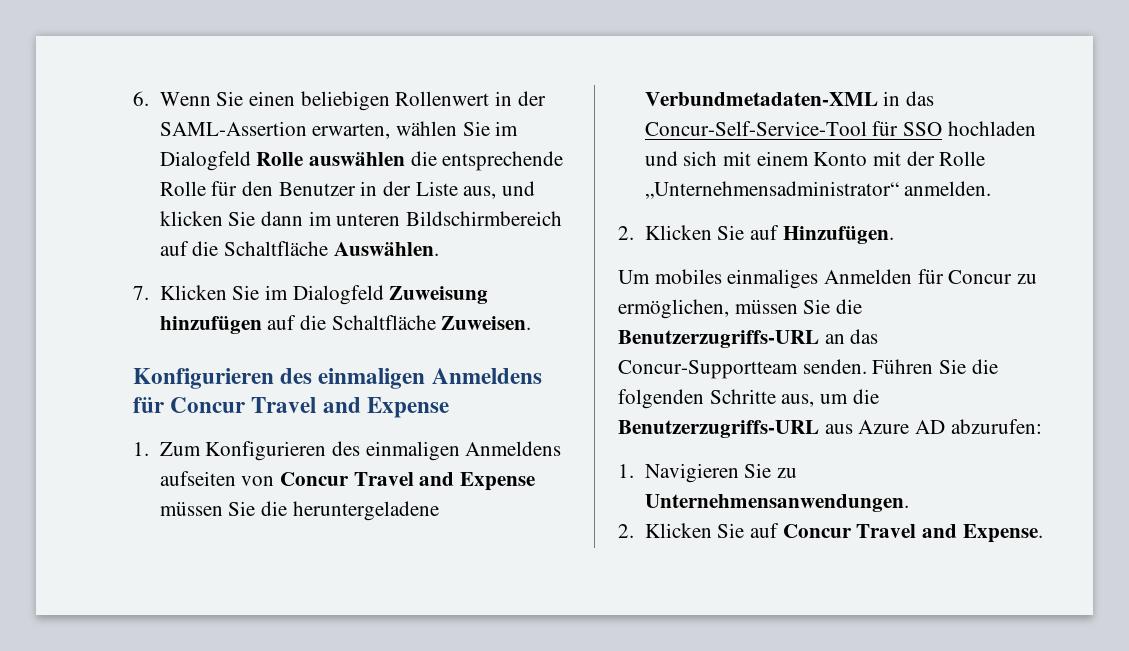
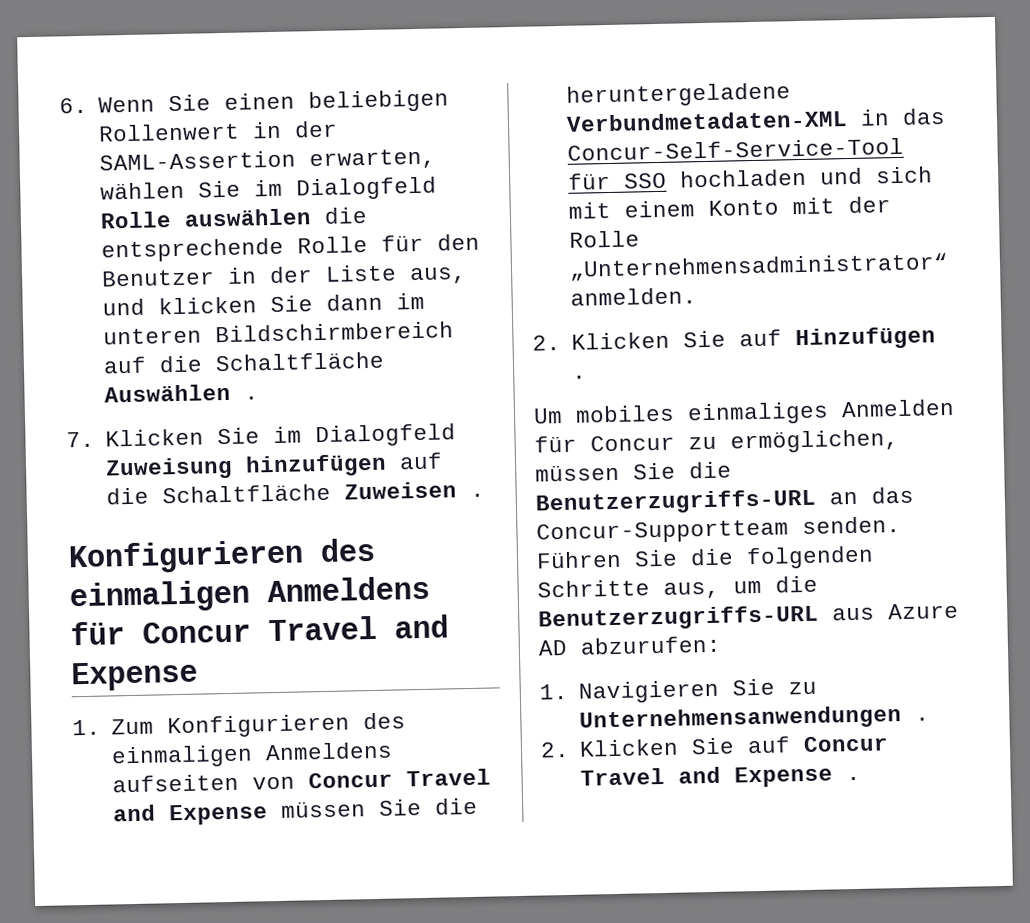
- 6. Wenn Sie einen beliebigen Rollenwert in der SAML-Assertion erwarten, wählen Sie im Dialogfeld Rolle auswählen die entsprechende Rolle für den Benutzer in der Liste aus, und klicken Sie dann im unteren Bildschirmbereich auf die Schaltfläche Auswählen.
+ 6. Wenn Sie einen beliebigen Rollenwert in der SAML-Assertion erwarten, wählen Sie im Dialogfeld Rolle auswählen die entsprechende Rolle für den Benutzer in der Liste aus, und klicken Sie dann im unteren Bildschirmbereich auf die Schaltfläche Auswählen .
- 7. Klicken Sie im Dialogfeld Zuweisung hinzufügen auf die Schaltfläche Zuweisen.
+ 7. Klicken Sie im Dialogfeld Zuweisung hinzufügen auf die Schaltfläche Zuweisen .
- 2. Klicken Sie auf Hinzufügen.
+ 2. Klicken Sie auf Hinzufügen .
- 1. Navigieren Sie zu Unternehmensanwendungen.
+ 1. Navigieren Sie zu Unternehmensanwendungen .
- 2. Klicken Sie auf Concur Travel and Expense.
+ 2. Klicken Sie auf Concur Travel and Expense .

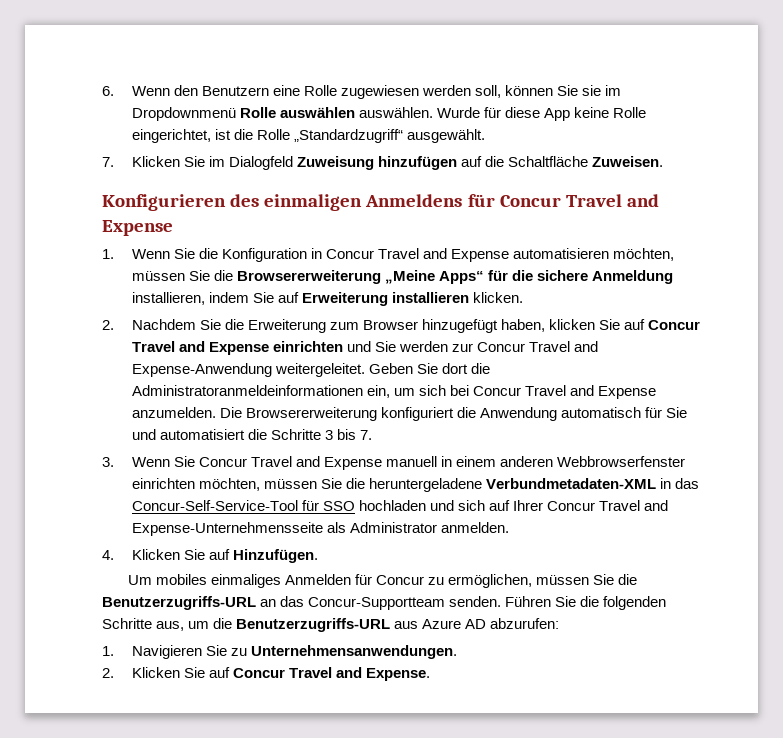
- 6. Wenn Sie einen beliebigen Rollenwert in der SAML-Assertion erwarten, wählen Sie im Dialogfeld Rolle auswählen die entsprechende Rolle für den Benutzer in der Liste aus, und klicken Sie dann im unteren Bildschirmbereich auf die Schaltfläche Auswählen .
+ 6. Wenn den Benutzern eine Rolle zugewiesen werden soll, können Sie sie im Dropdownmenü Rolle auswählen auswählen. Wurde für diese App keine Rolle eingerichtet, ist die Rolle „Standardzugriff“ ausgewählt.
- 7. Klicken Sie im Dialogfeld Zuweisung hinzufügen auf die Schaltfläche Zuweisen .
+ 7. Klicken Sie im Dialogfeld Zuweisung hinzufügen auf die Schaltfläche Zuweisen.
- 1. Zum Konfigurieren des einmaligen Anmeldens aufseiten von Concur Travel and Expense müssen Sie die heruntergeladene Verbundmetadaten-XML in das Concur-Self-Service-Tool für SSO hochladen und sich mit einem Konto mit der Rolle „Unternehmensadministrator“ anmelden.
+ 1. Wenn Sie die Konfiguration in Concur Travel and Expense automatisieren möchten, müssen Sie die Browsererweiterung „Meine Apps“ für die sichere Anmeldung installieren, indem Sie auf Erweiterung installieren klicken.
+ 2. Nachdem Sie die Erweiterung zum Browser hinzugefügt haben, klicken Sie auf Concur Travel and Expense einrichten und Sie werden zur Concur Travel and Expense-Anwendung weitergeleitet. Geben Sie dort die Administratoranmeldeinformationen ein, um sich bei Concur Travel and Expense anzumelden. Die Browsererweiterung konfiguriert die Anwendung automatisch für Sie und automatisiert die Schritte 3 bis 7.
+ 3. Wenn Sie Concur Travel and Expense manuell in einem anderen Webbrowserfenster einrichten möchten, müssen Sie die heruntergeladene Verbundmetadaten-XML in das Concur-Self-Service-Tool für SSO hochladen und sich auf Ihrer Concur Travel and Expense-Unternehmensseite als Administrator anmelden.
- 2. Klicken Sie auf Hinzufügen .
+ 4. Klicken Sie auf Hinzufügen.
- 1. Navigieren Sie zu Unternehmensanwendungen .
+ 1. Navigieren Sie zu Unternehmensanwendungen.
- 2. Klicken Sie auf Concur Travel and Expense .
+ 2. Klicken Sie auf Concur Travel and Expense.

